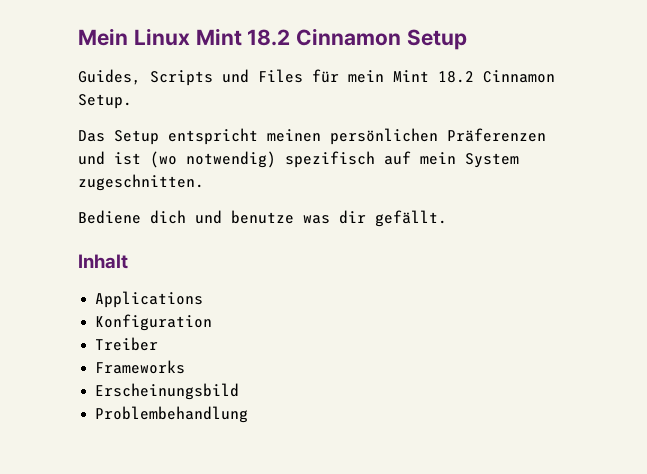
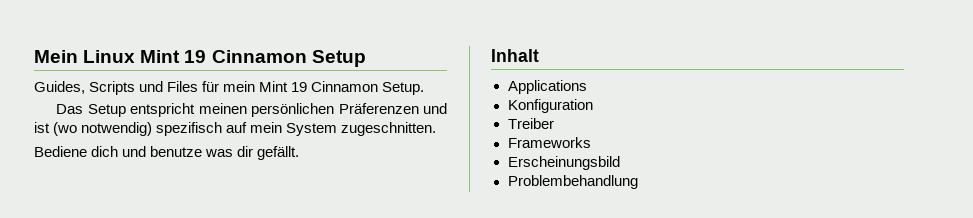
- Mein Linux Mint 18.2 Cinnamon Setup
+ Mein Linux Mint 19 Cinnamon Setup
- Guides, Scripts und Files für mein Mint 18.2 Cinnamon Setup.
+ Guides, Scripts und Files für mein Mint 19 Cinnamon Setup.

